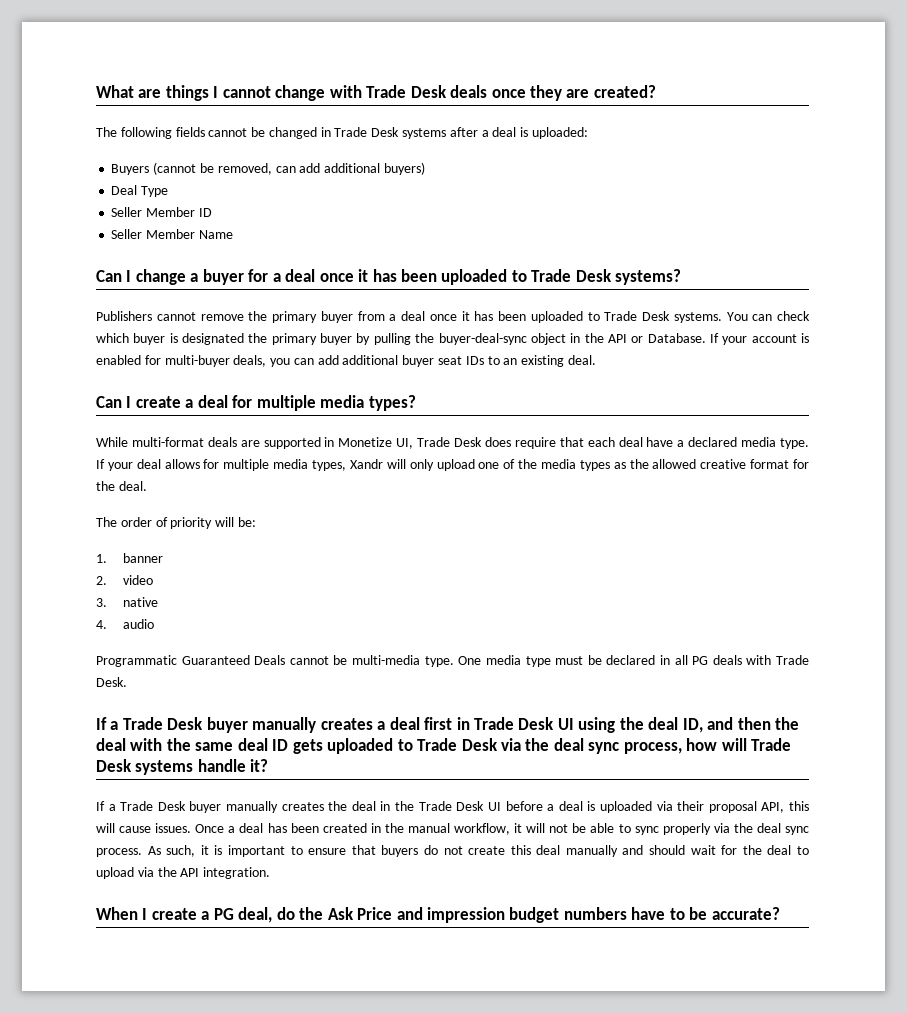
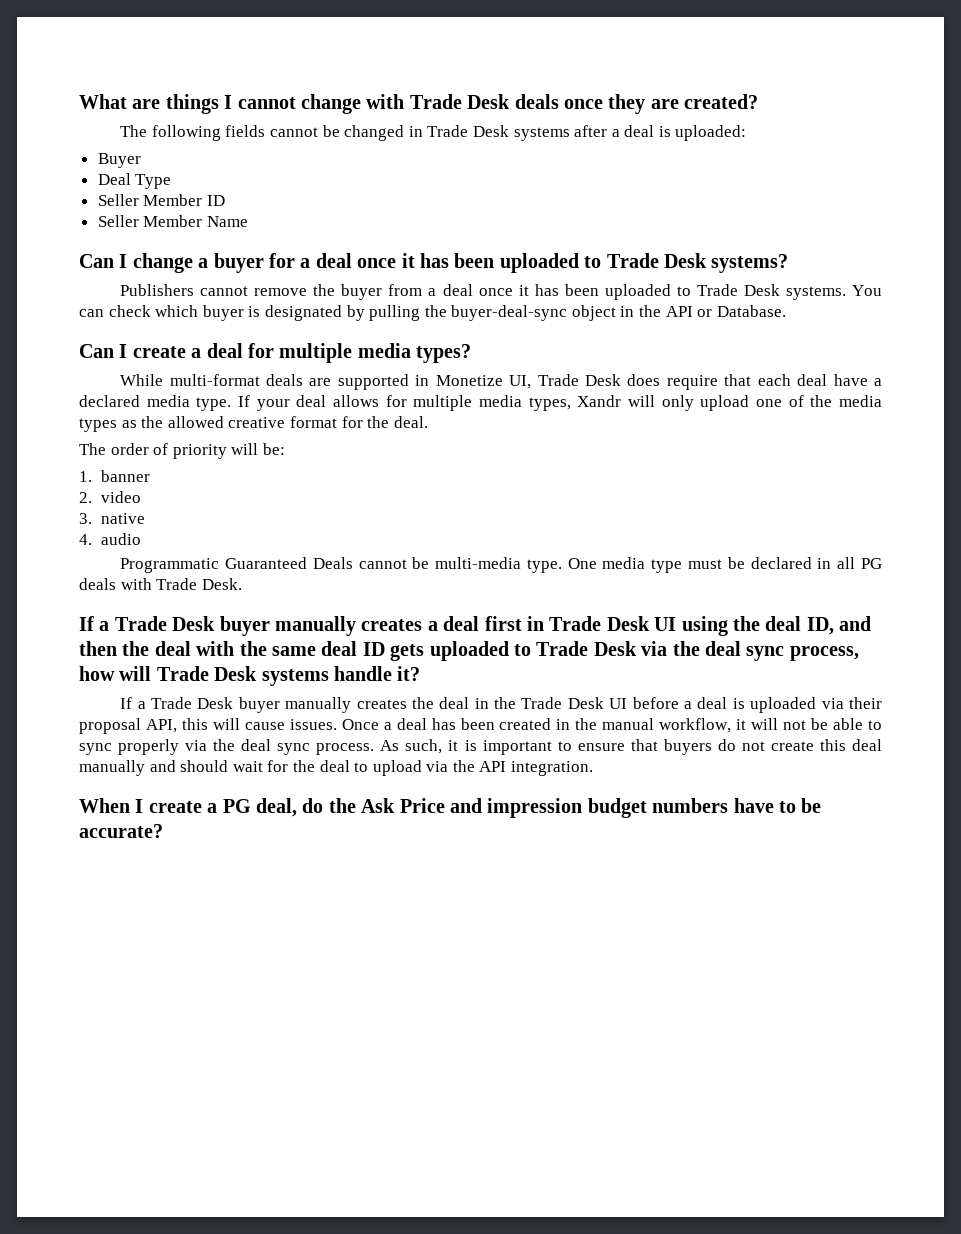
- Buyers (cannot be removed, can add additional buyers)
+ Buyer
- Publishers cannot remove the primary buyer from a deal once it has been uploaded to Trade Desk systems.
+ Publishers cannot remove the buyer from a deal once it has been uploaded to Trade Desk systems.
- You can check which buyer is designated the primary buyer by pulling the buyer-deal-sync object in the API or Database. If your account is enabled for multi-buyer deals, you can add additional buyer seat IDs to an existing deal.
+ You can check which buyer is designated by pulling the buyer-deal-sync object in the API or Database.

